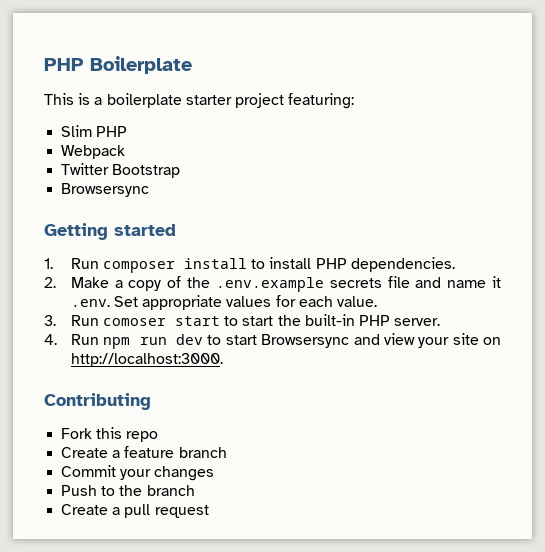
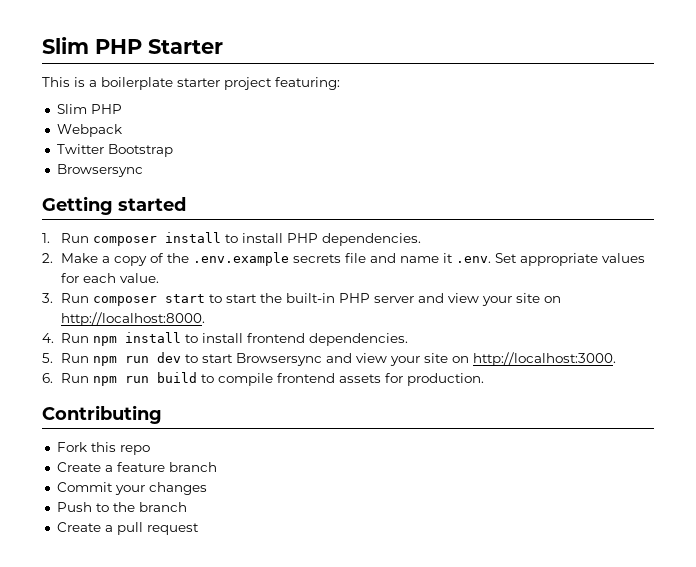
- PHP Boilerplate
+ Slim PHP Starter
- 3. Run comoser start to start the built-in PHP server.
- 4. Run npm run dev to start Browsersync and view your site on http://localhost:3000.
+ 3. Run composer start to start the built-in PHP server and view your site on http://localhost:8000.
+ 4. Run npm install to install frontend dependencies.
+ 5. Run npm run dev to start Browsersync and view your site on http://localhost:3000.
+ 6. Run npm run build to compile frontend assets for production.

